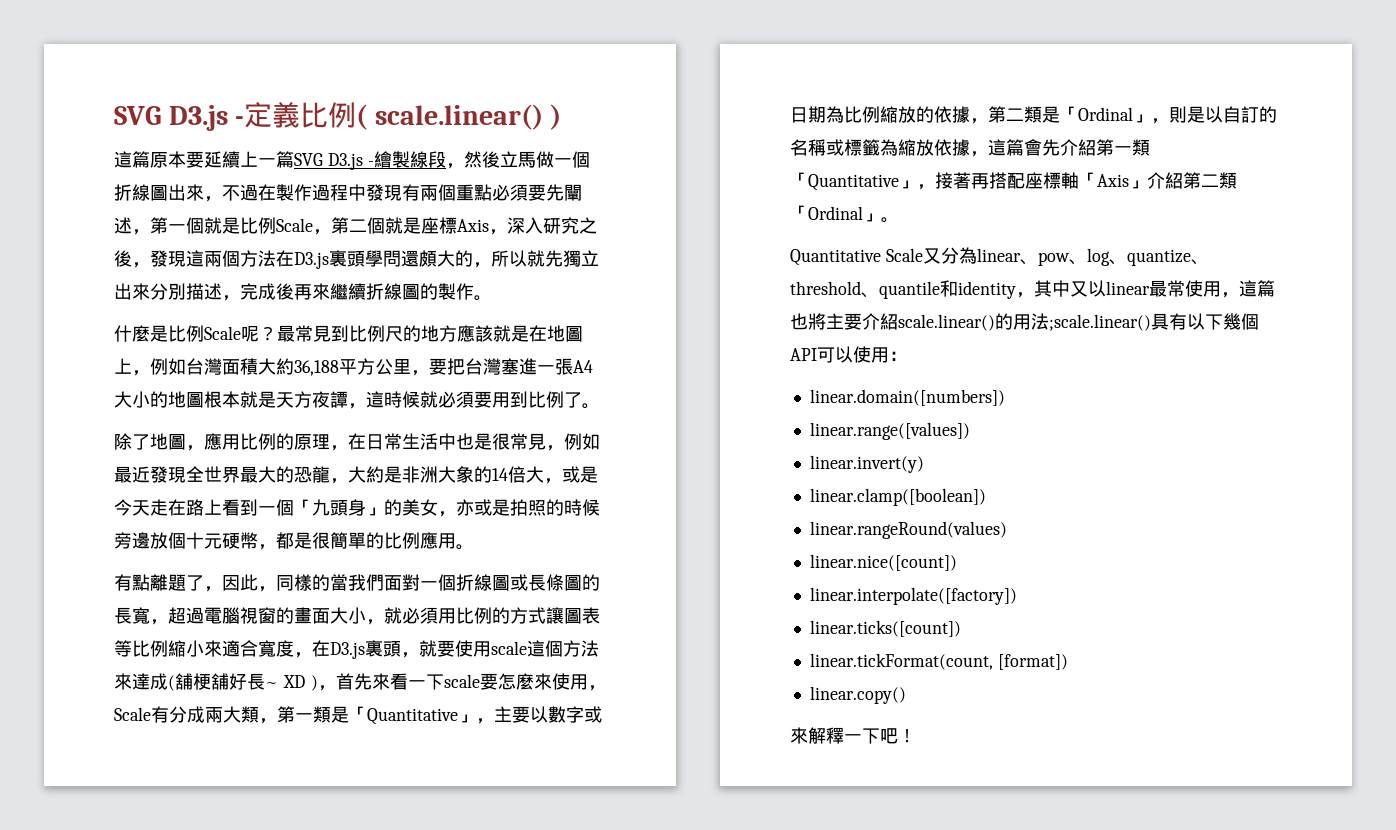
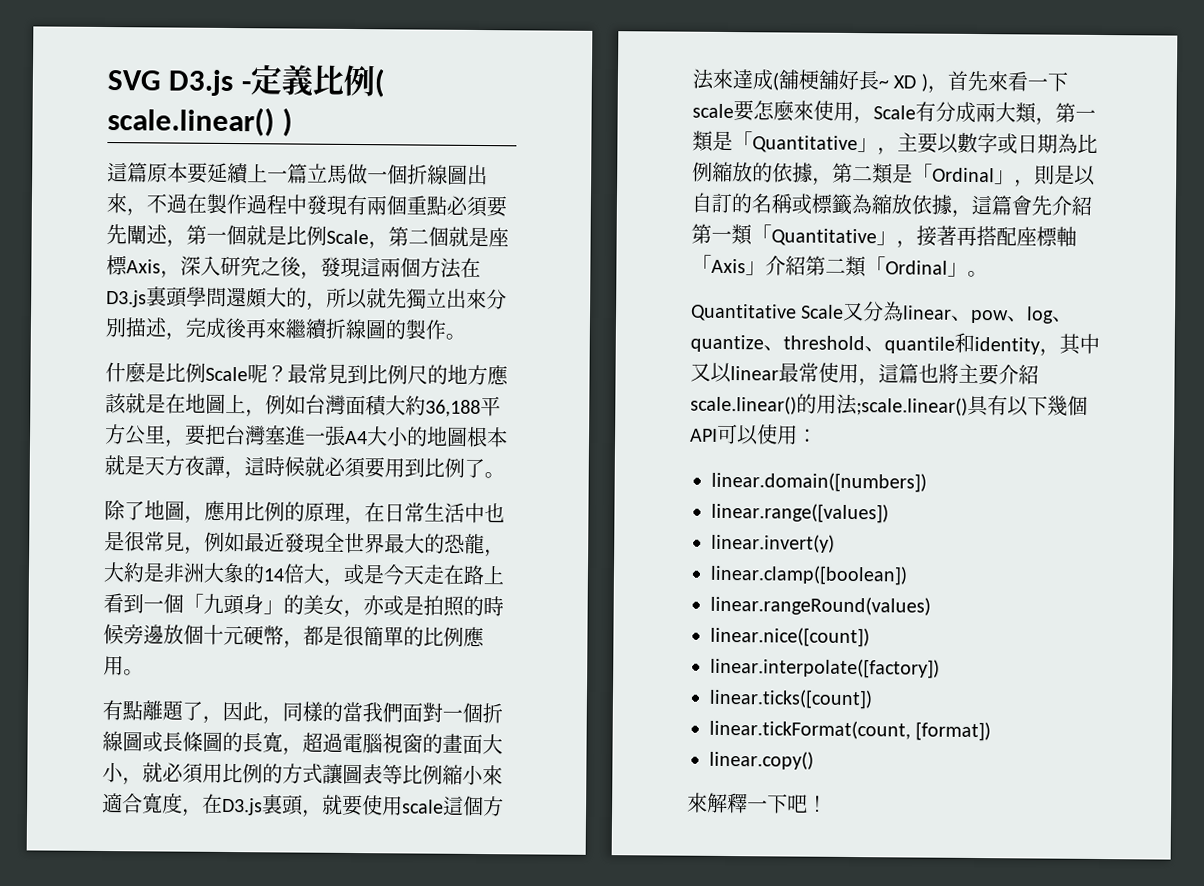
- 這篇原本要延續上一篇SVG D3.js -繪製線段，然後立馬做一個折線圖出來，不過在製作過程中發現有兩個重點必須要先闡述，第一個就是比例Scale，第二個就是座標Axis，深入研究之後，發現這兩個方法在D3.js裏頭學問還頗大的，所以就先獨立出來分別描述，完成後再來繼續折線圖的製作。
+ 這篇原本要延續上一篇立馬做一個折線圖出來，不過在製作過程中發現有兩個重點必須要先闡述，第一個就是比例Scale，第二個就是座標Axis，深入研究之後，發現這兩個方法在D3.js裏頭學問還頗大的，所以就先獨立出來分別描述，完成後再來繼續折線圖的製作。

